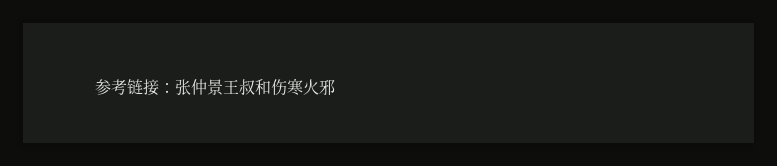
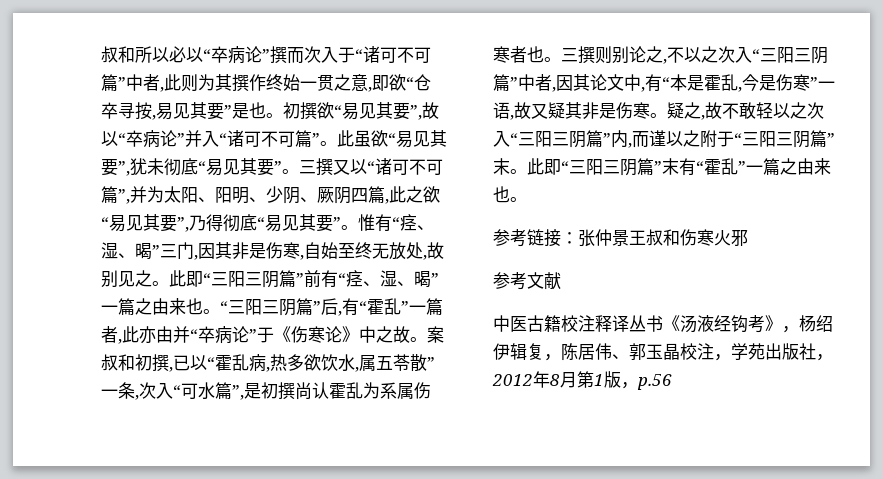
+ 叔和所以必以“卒病论”撰而次入于“诸可不可篇”中者,此则为其撰作终始一贯之意,即欲“仓卒寻按,易见其要”是也。初撰欲“易见其要”,故以“卒病论”并入“诸可不可篇”。此虽欲“易见其要”,犹未彻底“易见其要”。三撰又以“诸可不可篇”,并为太阳、阳明、少阴、厥阴四篇,此之欲“易见其要”,乃得彻底“易见其要”。惟有“痉、湿、暍”三门,因其非是伤寒,自始至终无放处,故别见之。此即“三阳三阴篇”前有“痉、湿、暍”一篇之由来也。“三阳三阴篇”后,有“霍乱”一篇者,此亦由并“卒病论”于《伤寒论》中之故。案叔和初撰,已以“霍乱病,热多欲饮水,属五苓散”一条,次入“可水篇”,是初撰尚认霍乱为系属伤寒者也。三撰则别论之,不以之次入“三阳三阴篇”中者,因其论文中,有“本是霍乱,今是伤寒”一语,故又疑其非是伤寒。疑之,故不敢轻以之次入“三阳三阴篇”内,而谨以之附于“三阳三阴篇”末。此即“三阳三阴篇”末有“霍乱”一篇之由来也。
+ 参考文献
+ 中医古籍校注释译丛书《汤液经钩考》，杨绍伊辑复，陈居伟、郭玉晶校注，学苑出版社，2012年8月第1版，p.56

